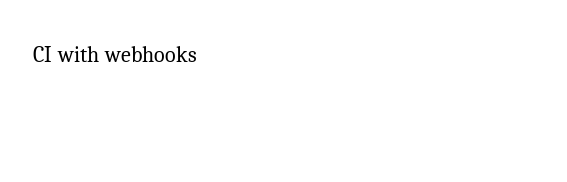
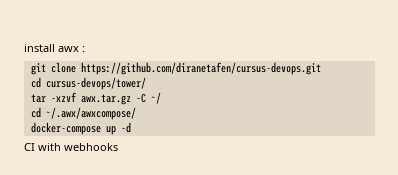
+ install awx :
+ git clone https://github.com/diranetafen/cursus-devops.git
+ cd cursus-devops/tower/
+ tar -xzvf awx.tar.gz -C ~/
+ cd ~/.awx/awxcompose/
+ docker-compose up -d

